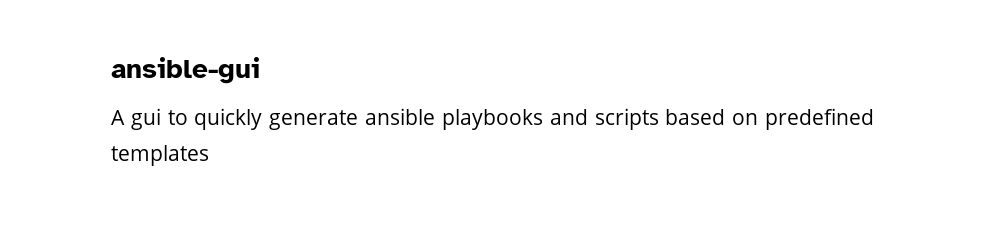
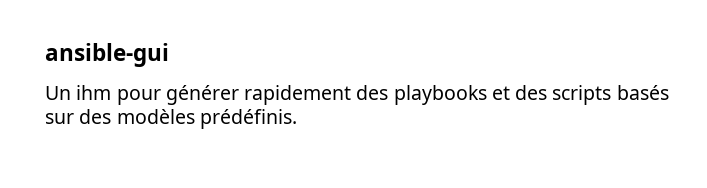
- A gui to quickly generate ansible playbooks and scripts based on predefined templates
+ Un ihm pour générer rapidement des playbooks et des scripts basés sur des modèles prédéfinis.

